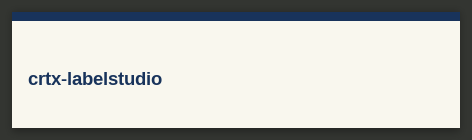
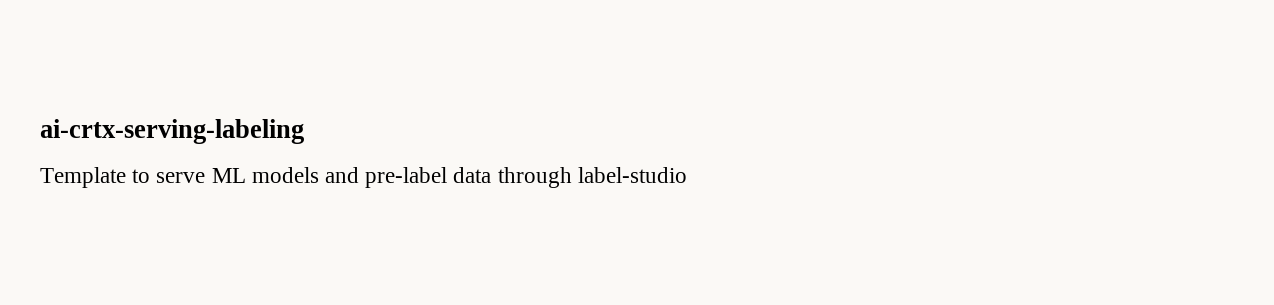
- crtx-labelstudio
+ ai-crtx-serving-labeling
+ Template to serve ML models and pre-label data through label-studio

